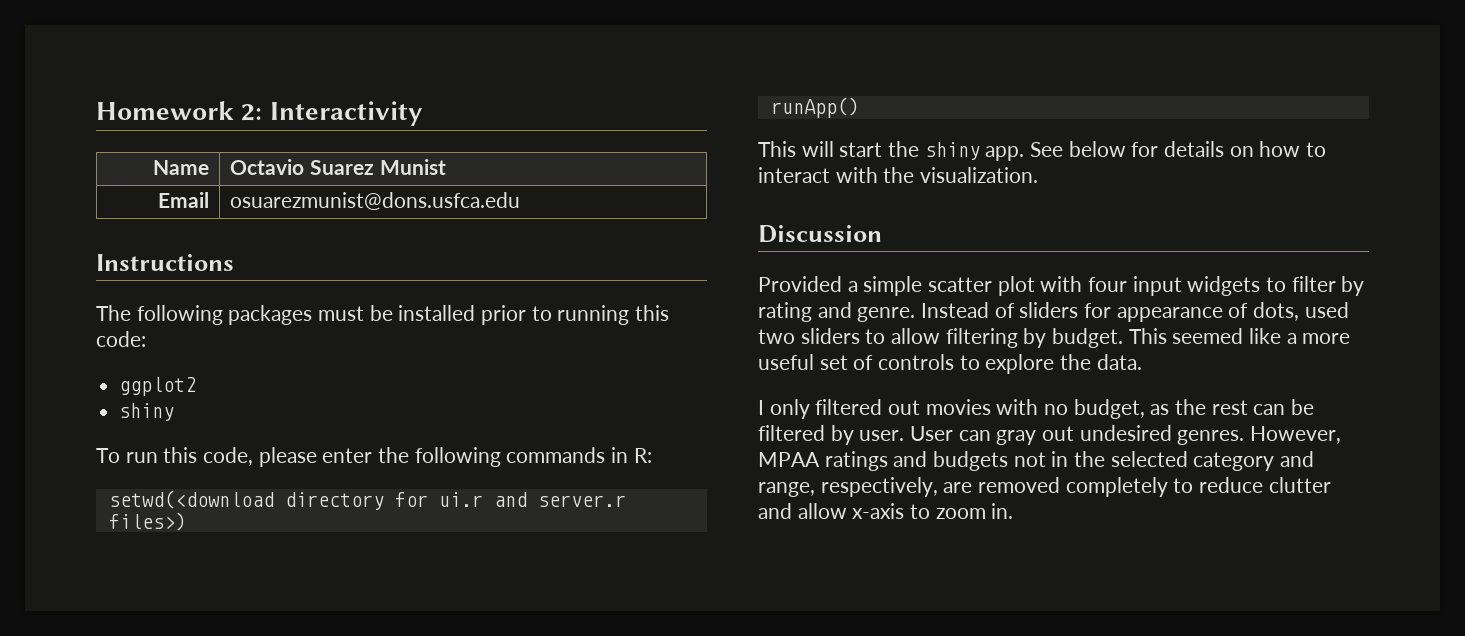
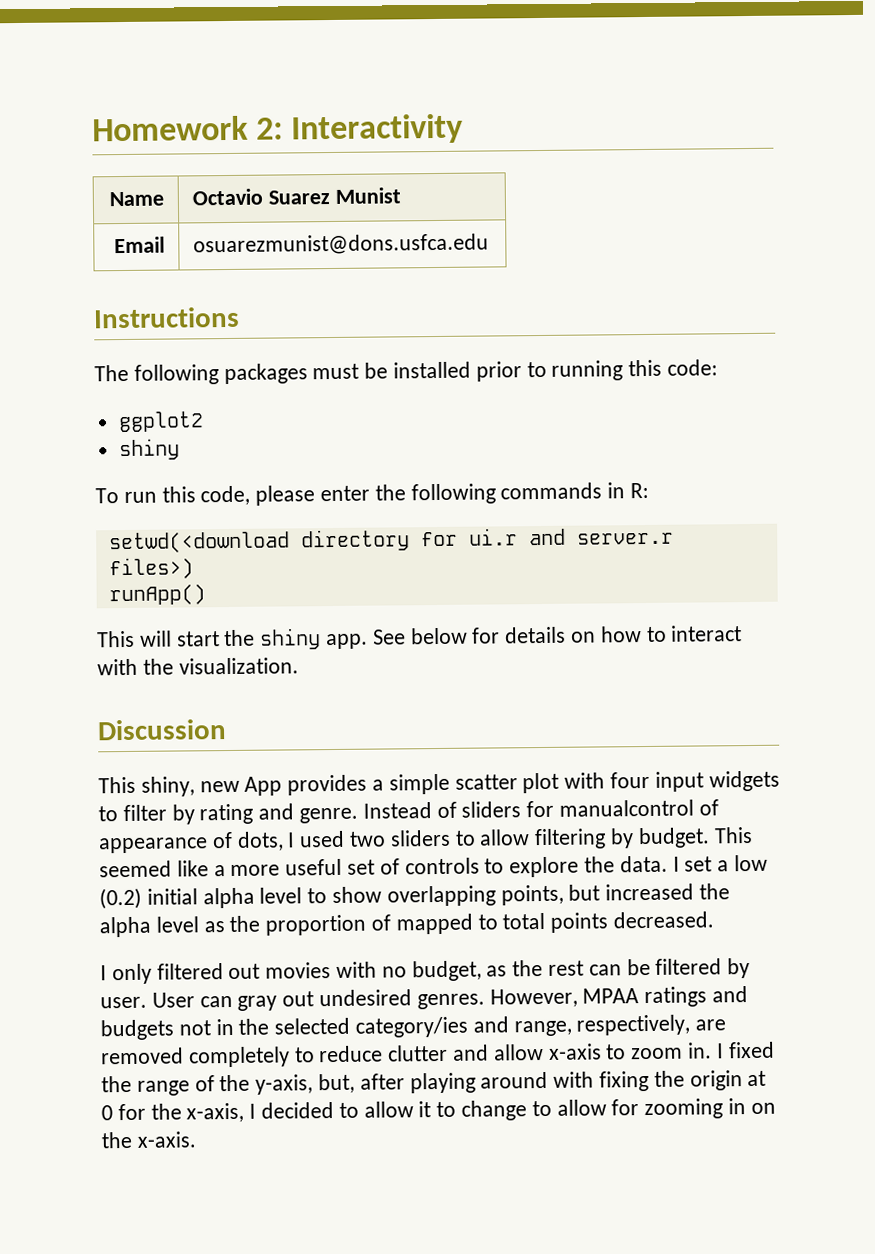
- Provided a simple scatter plot with four input widgets to filter by rating and genre.
+ This shiny, new App provides a simple scatter plot with four input widgets to filter by rating and genre.
- Instead of sliders for appearance of dots, used two sliders to allow filtering by budget.
+ Instead of sliders for manualcontrol of appearance of dots, I used two sliders to allow filtering by budget.
+ I set a low (0.2) initial alpha level to show overlapping points, but increased the alpha level as the proportion of mapped to total points decreased.
- However, MPAA ratings and budgets not in the selected category and range, respectively, are removed completely to reduce clutter and allow x-axis to zoom in.
+ However, MPAA ratings and budgets not in the selected category/ies and range, respectively, are removed completely to reduce clutter and allow x-axis to zoom in.
+ I fixed the range of the y-axis, but, after playing around with fixing the origin at 0 for the x-axis, I decided to allow it to change to allow for zooming in on the x-axis.

